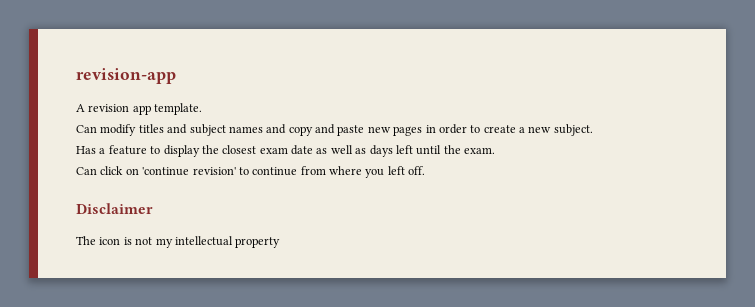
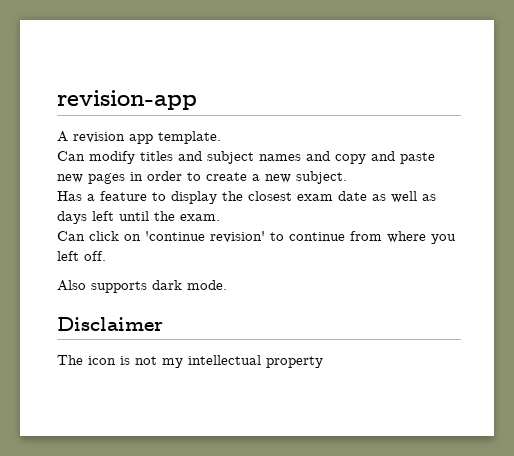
+ Also supports dark mode.

